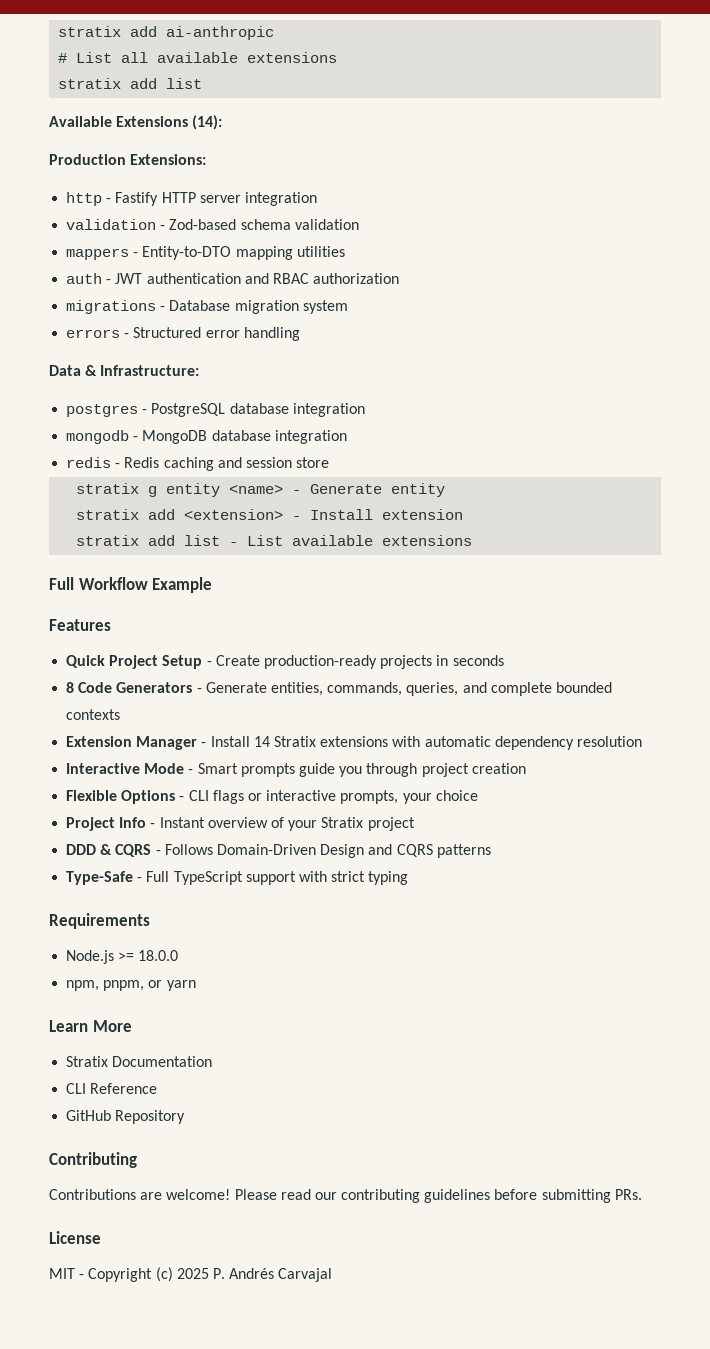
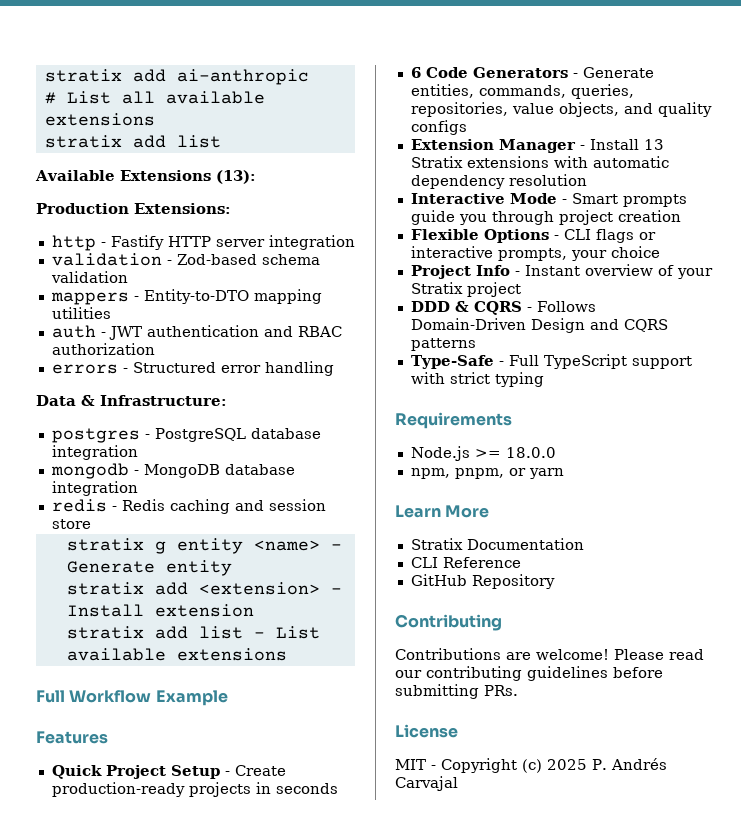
- Available Extensions (14):
+ Available Extensions (13):
- migrations - Database migration system
- 8 Code Generators - Generate entities, commands, queries, and complete bounded contexts
+ 6 Code Generators - Generate entities, commands, queries, repositories, value objects, and quality configs
- Extension Manager - Install 14 Stratix extensions with automatic dependency resolution
+ Extension Manager - Install 13 Stratix extensions with automatic dependency resolution

